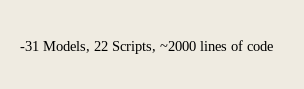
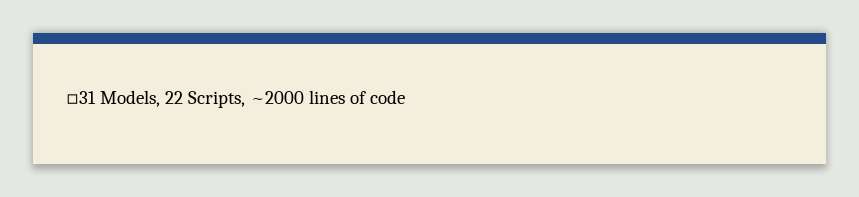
- -31 Models, 22 Scripts, ~2000 lines of code
+ ▫31 Models, 22 Scripts, ~2000 lines of code

